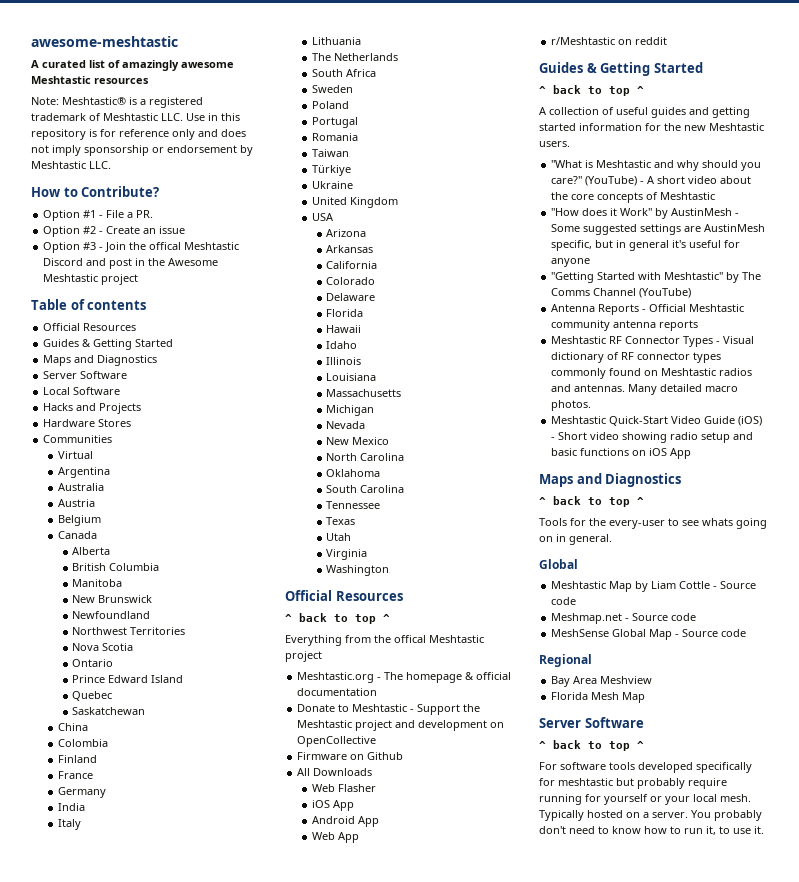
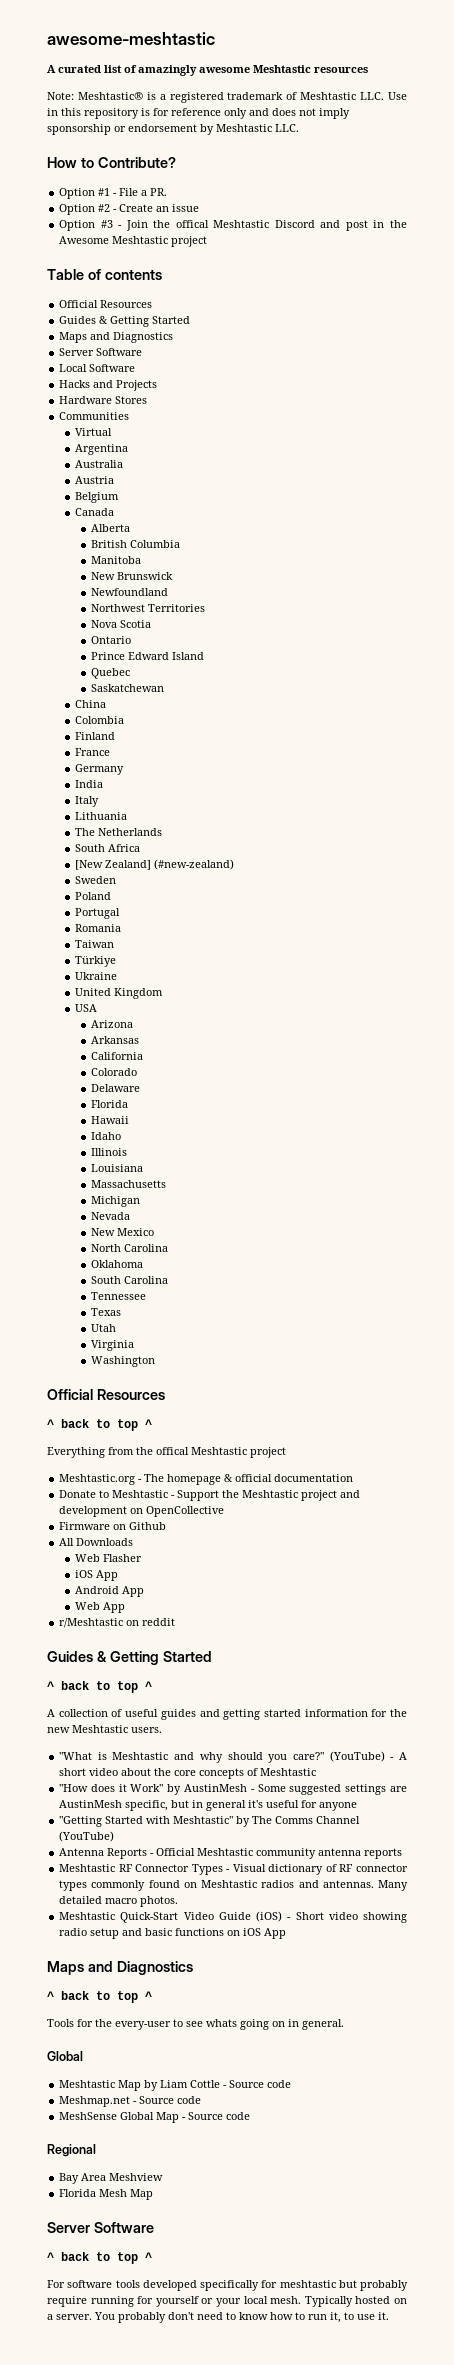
+ [New Zealand] (#new-zealand)

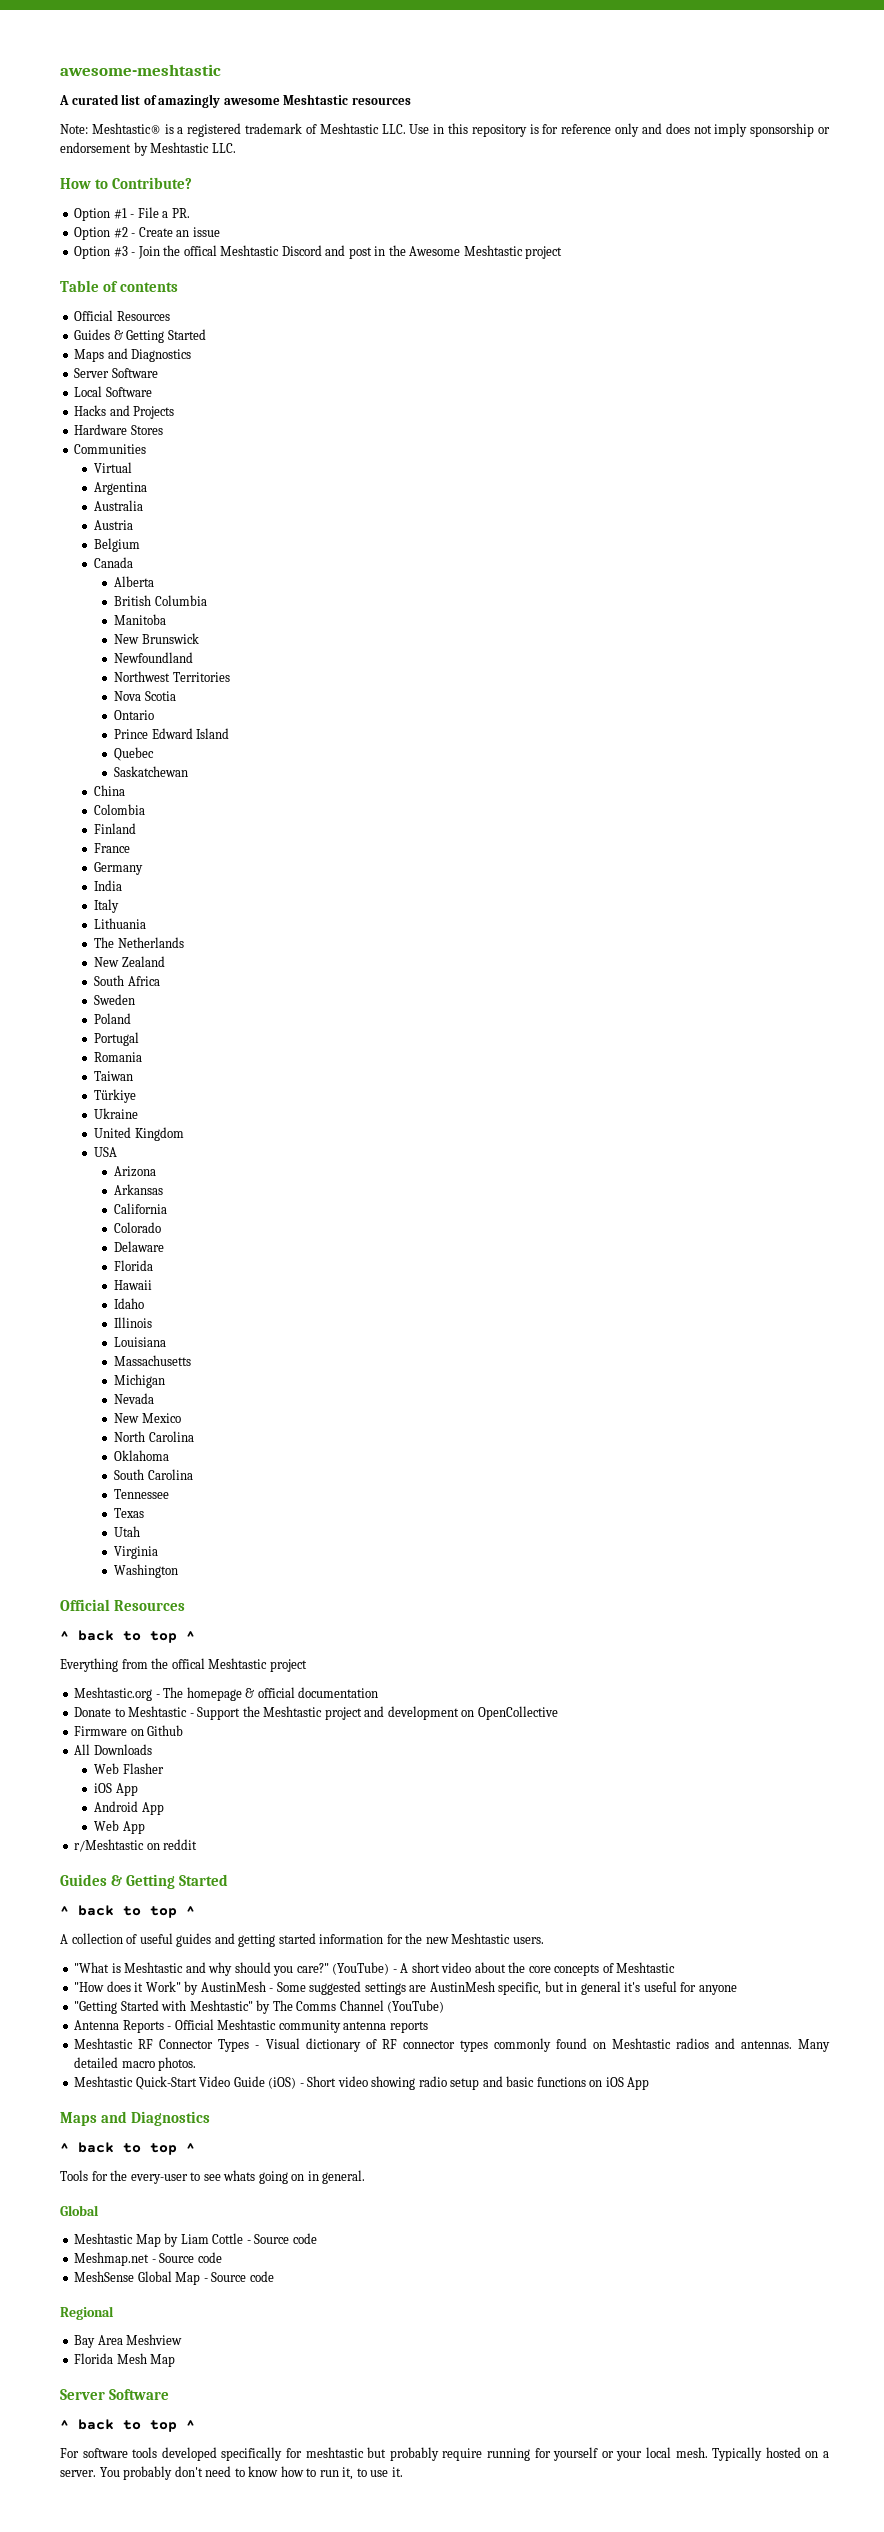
+ New Zealand
- [New Zealand] (#new-zealand)

